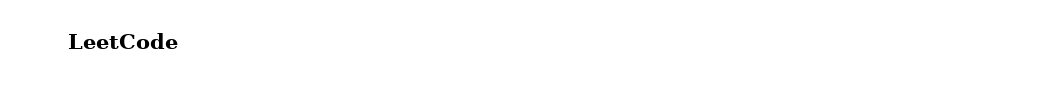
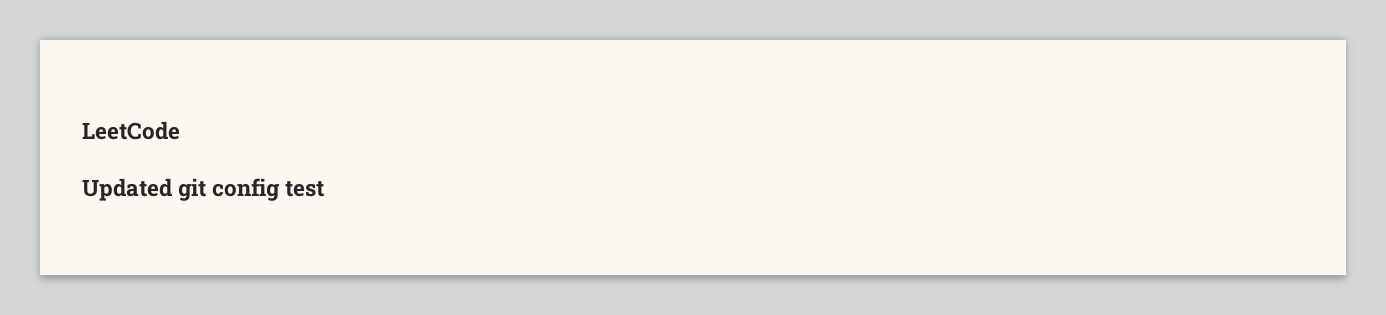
+ Updated git config test

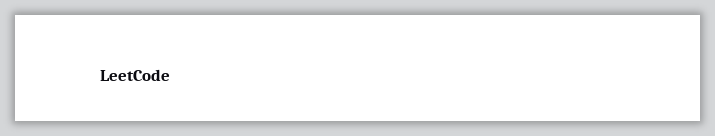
- Updated git config test

